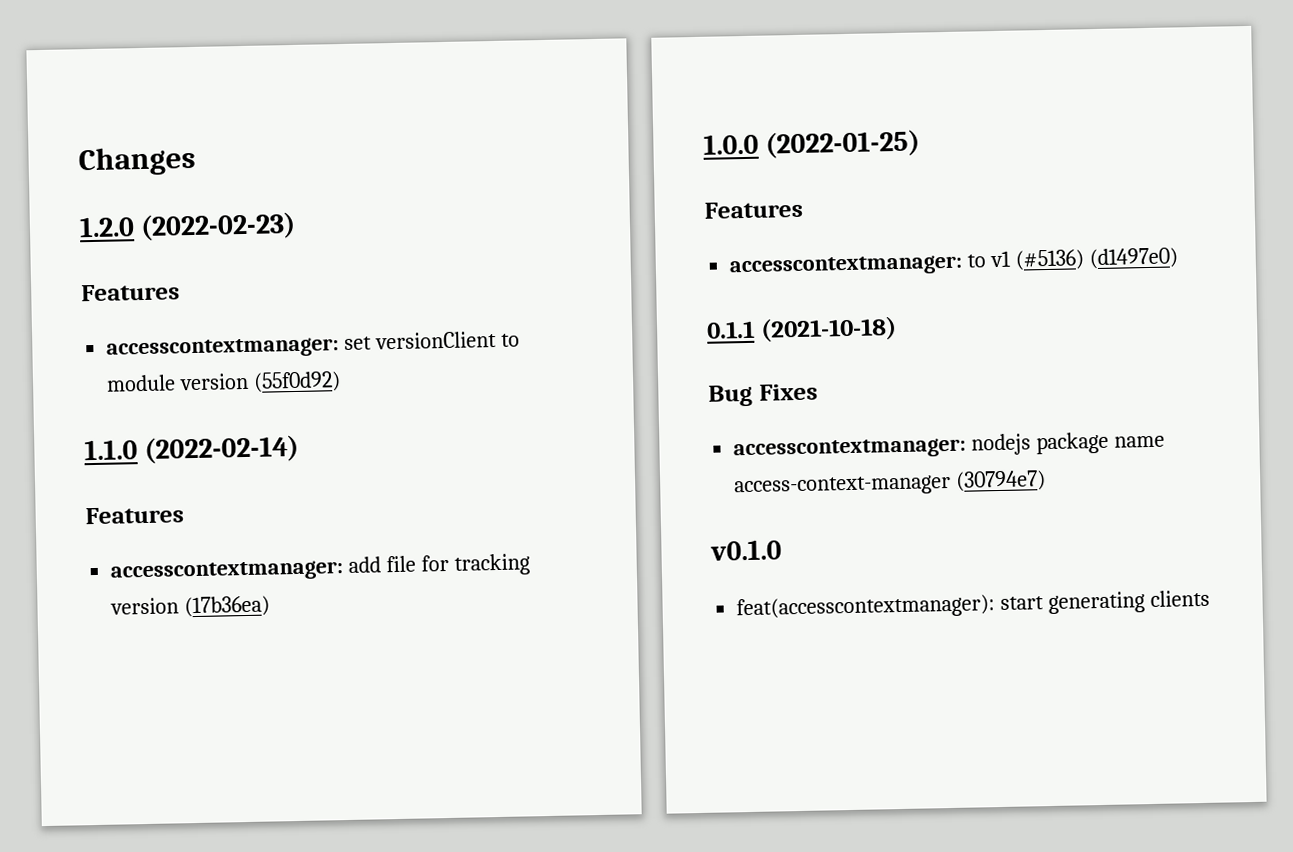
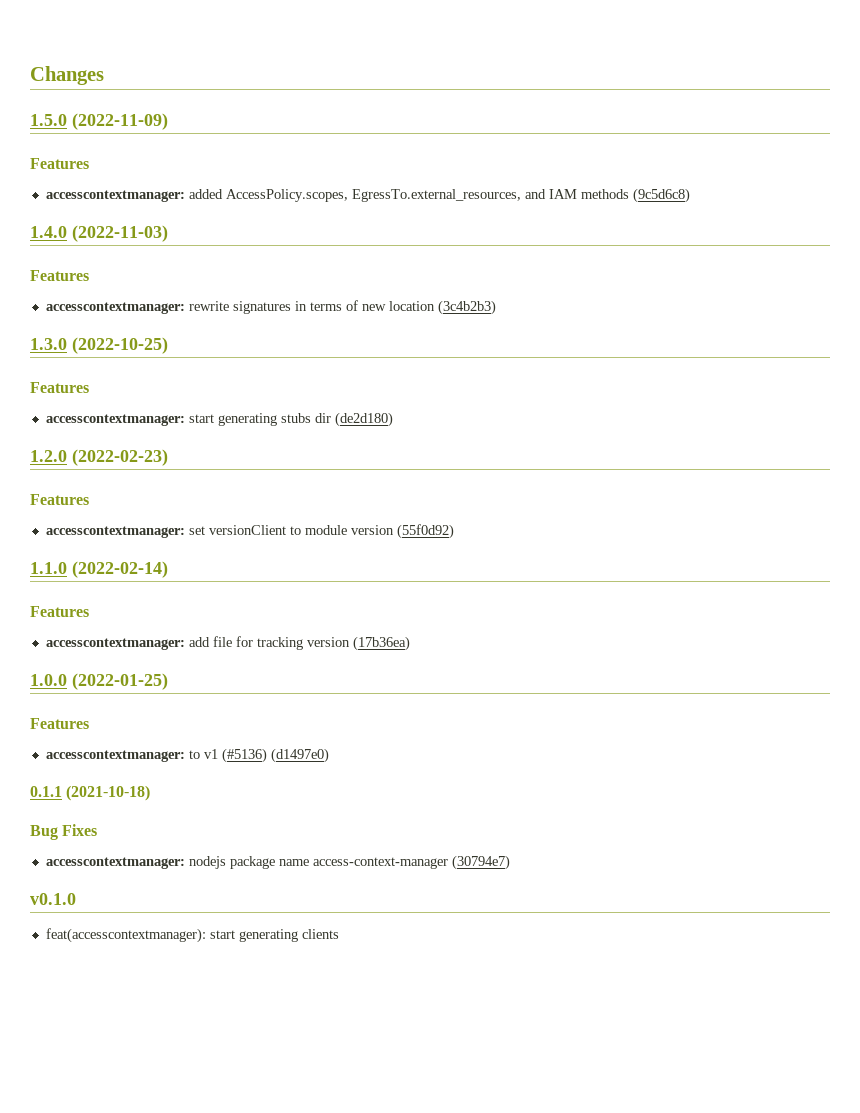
+ 1.5.0 (2022-11-09)
+ Features
+ accesscontextmanager: added AccessPolicy.scopes, EgressTo.external_resources, and IAM methods (9c5d6c8)
+ 1.4.0 (2022-11-03)
+ Features
+ accesscontextmanager: rewrite signatures in terms of new location (3c4b2b3)
+ 1.3.0 (2022-10-25)
+ Features
+ accesscontextmanager: start generating stubs dir (de2d180)

